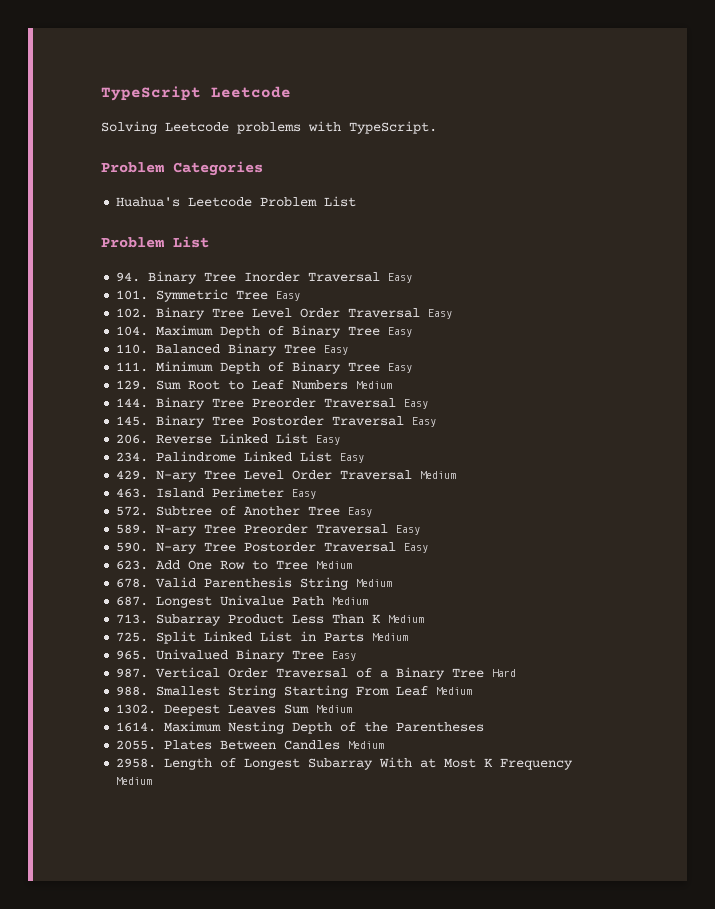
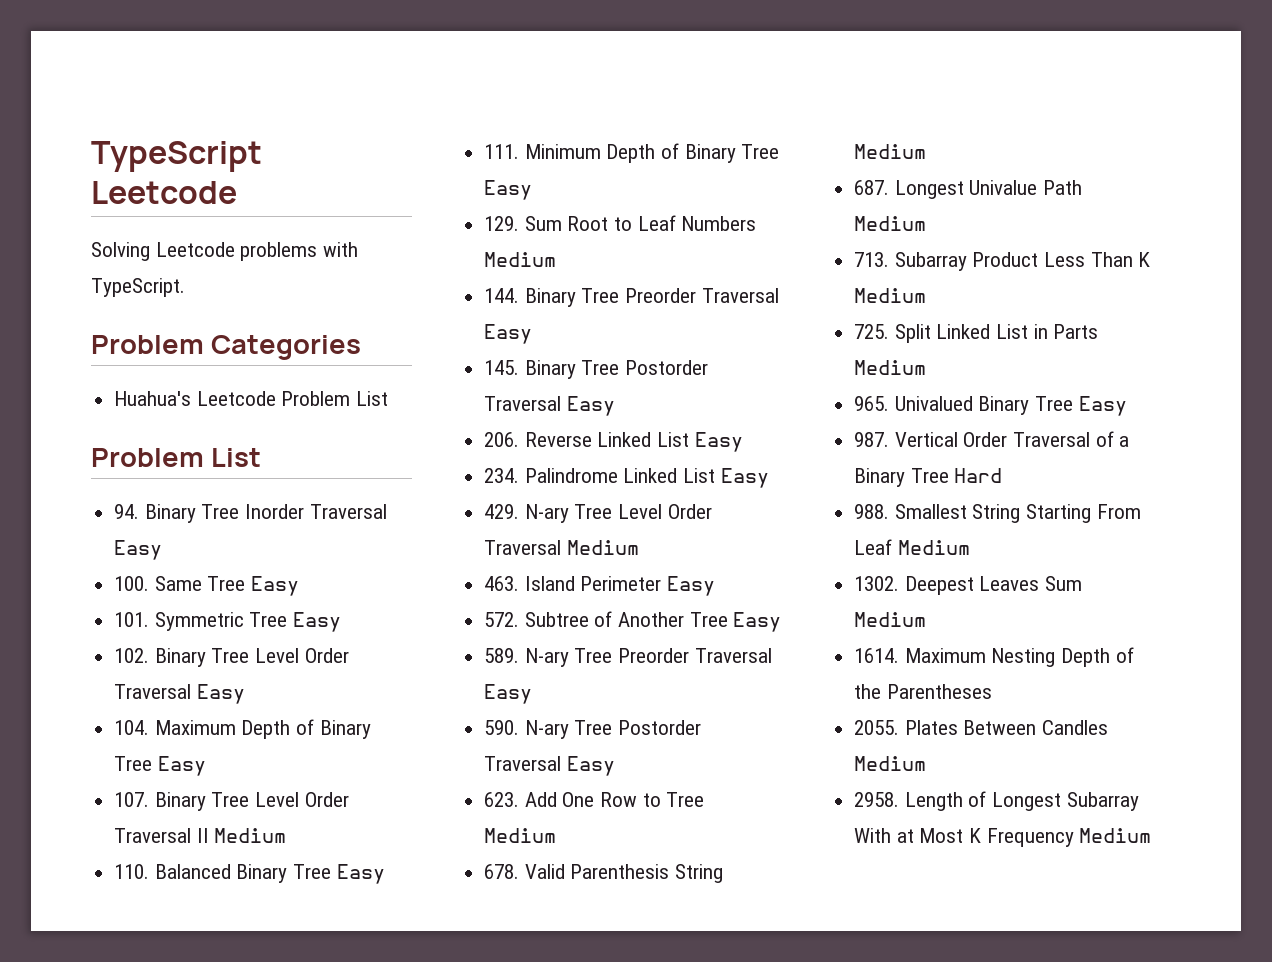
+ 100. Same Tree Easy
+ 107. Binary Tree Level Order Traversal II Medium

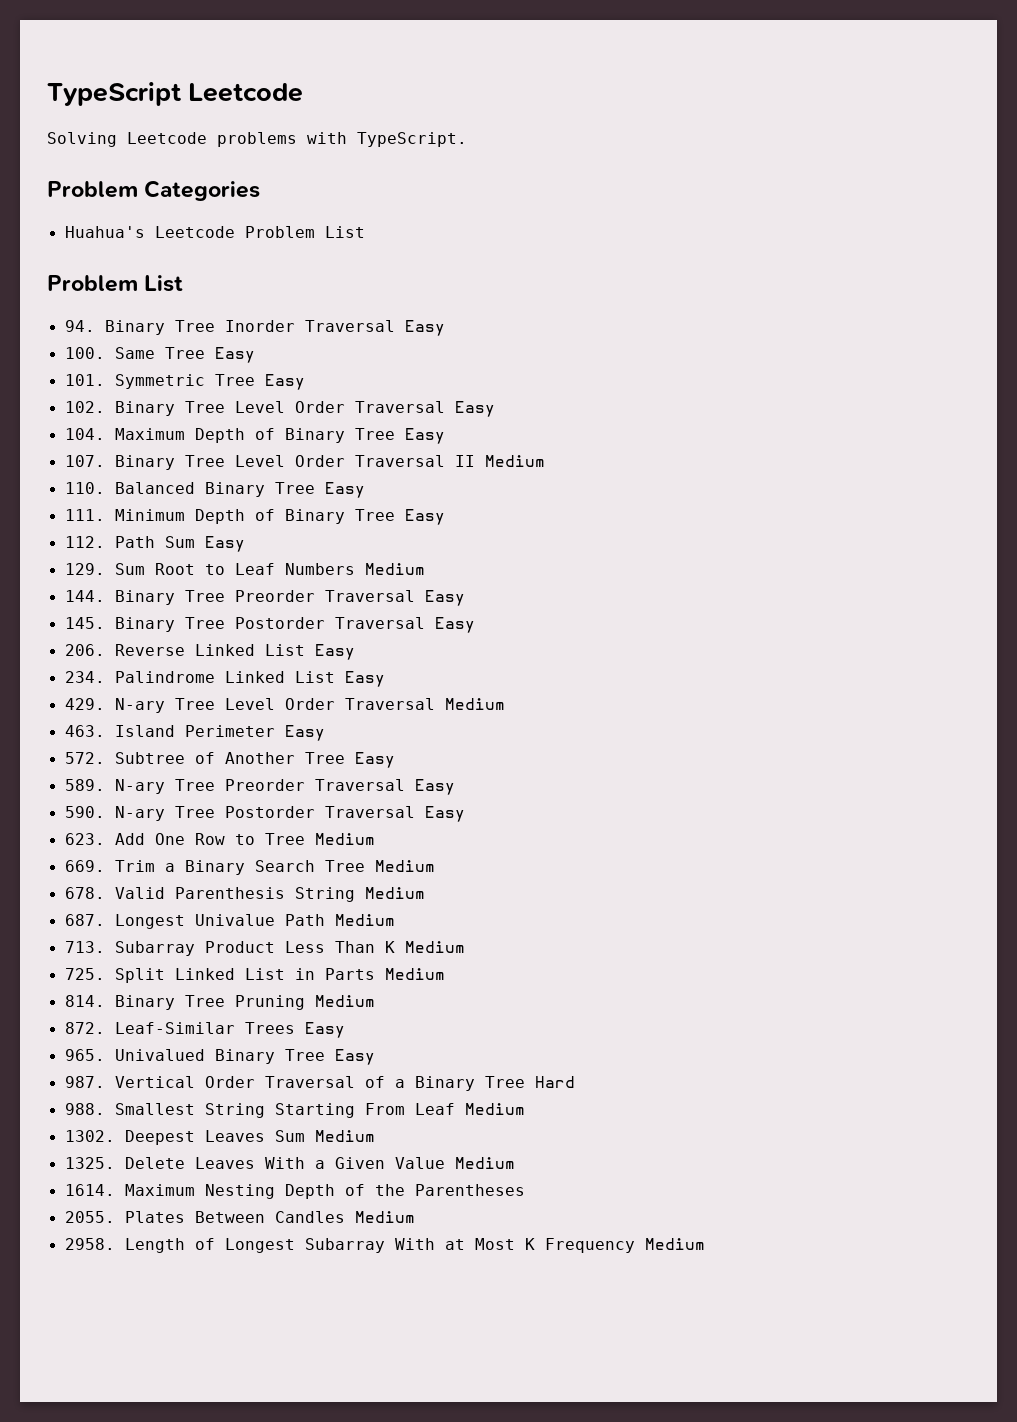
+ 112. Path Sum Easy
+ 669. Trim a Binary Search Tree Medium
+ 814. Binary Tree Pruning Medium
+ 872. Leaf-Similar Trees Easy
+ 1325. Delete Leaves With a Given Value Medium

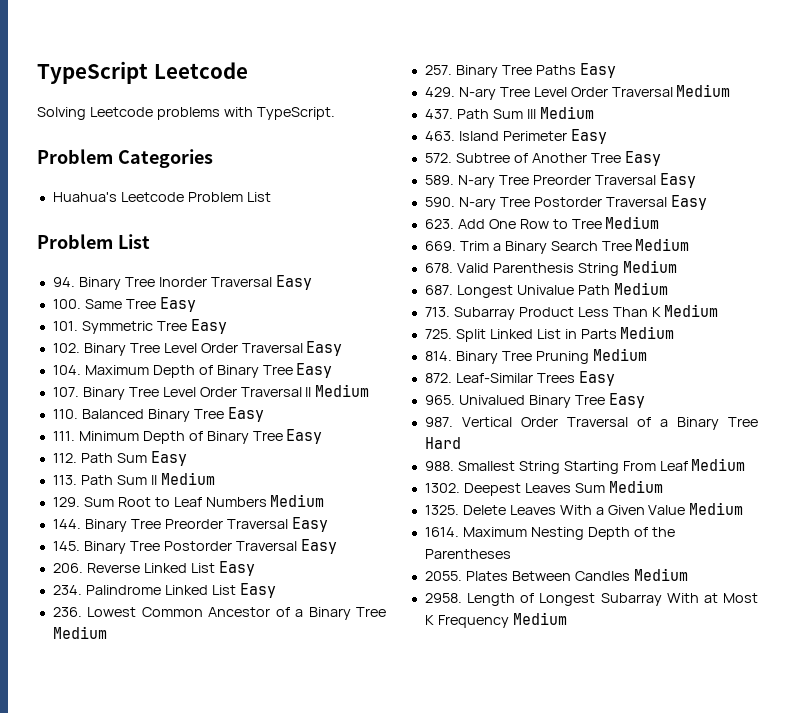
+ 113. Path Sum II Medium
+ 236. Lowest Common Ancestor of a Binary Tree Medium
+ 257. Binary Tree Paths Easy
+ 437. Path Sum III Medium

